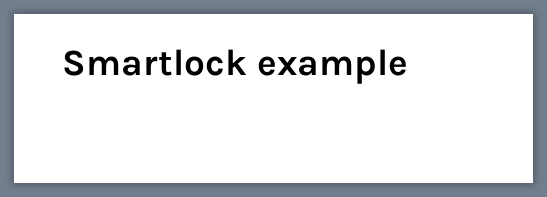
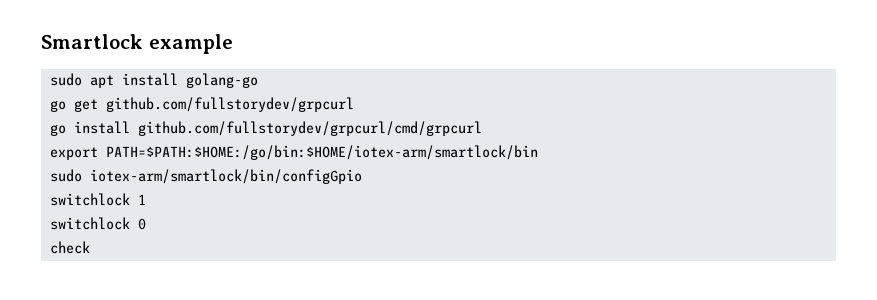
+ sudo apt install golang-go
+ go get github.com/fullstorydev/grpcurl
+ go install github.com/fullstorydev/grpcurl/cmd/grpcurl
+ export PATH=$PATH:$HOME:/go/bin:$HOME/iotex-arm/smartlock/bin
+ sudo iotex-arm/smartlock/bin/configGpio
+ switchlock 1
+ switchlock 0
+ check

